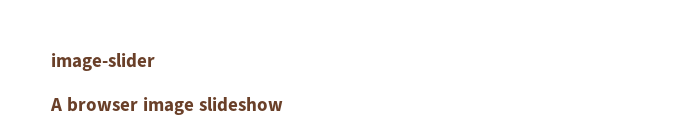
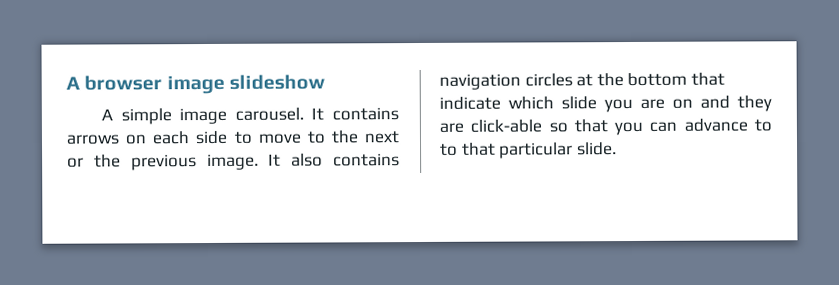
- image-slider
+ A simple image carousel. It contains arrows on each side to move to the next or the previous image. It also contains navigation circles at the bottom that indicate which slide you are on and they are click-able so that you can advance to to that particular slide.

